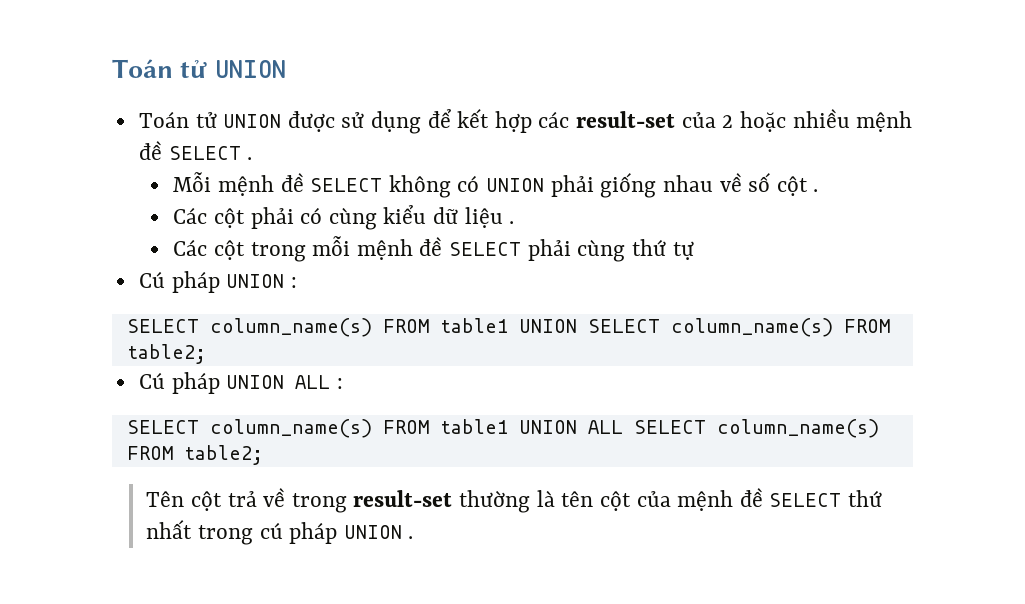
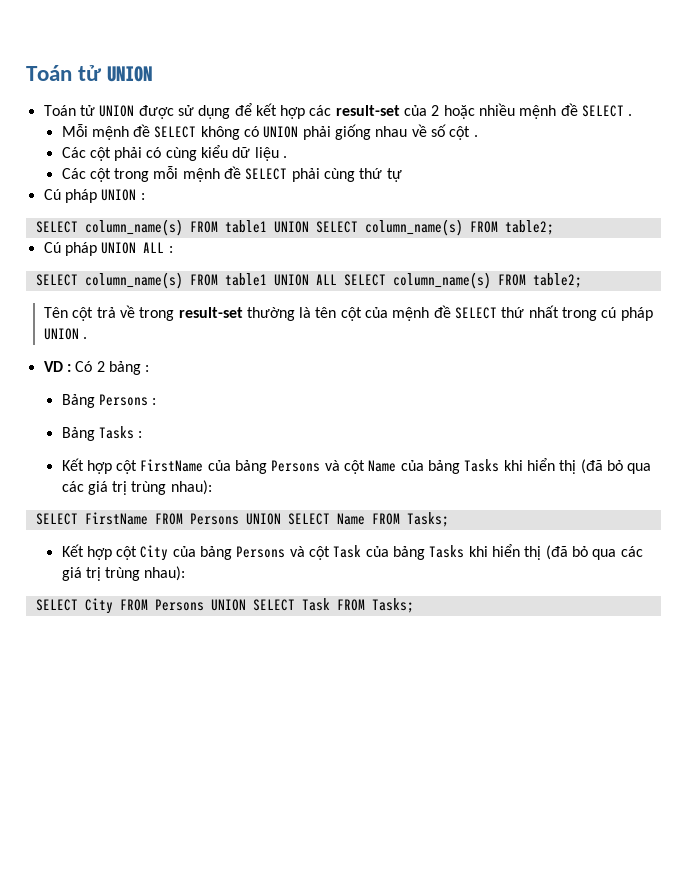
+ VD : Có 2 bảng :
+ Bảng Persons :
+ Bảng Tasks :
+ Kết hợp cột FirstName của bảng Persons và cột Name của bảng Tasks khi hiển thị (đã bỏ qua các giá trị trùng nhau):
+ SELECT FirstName FROM Persons UNION SELECT Name FROM Tasks;
+ Kết hợp cột City của bảng Persons và cột Task của bảng Tasks khi hiển thị (đã bỏ qua các giá trị trùng nhau):
+ SELECT City FROM Persons UNION SELECT Task FROM Tasks;

